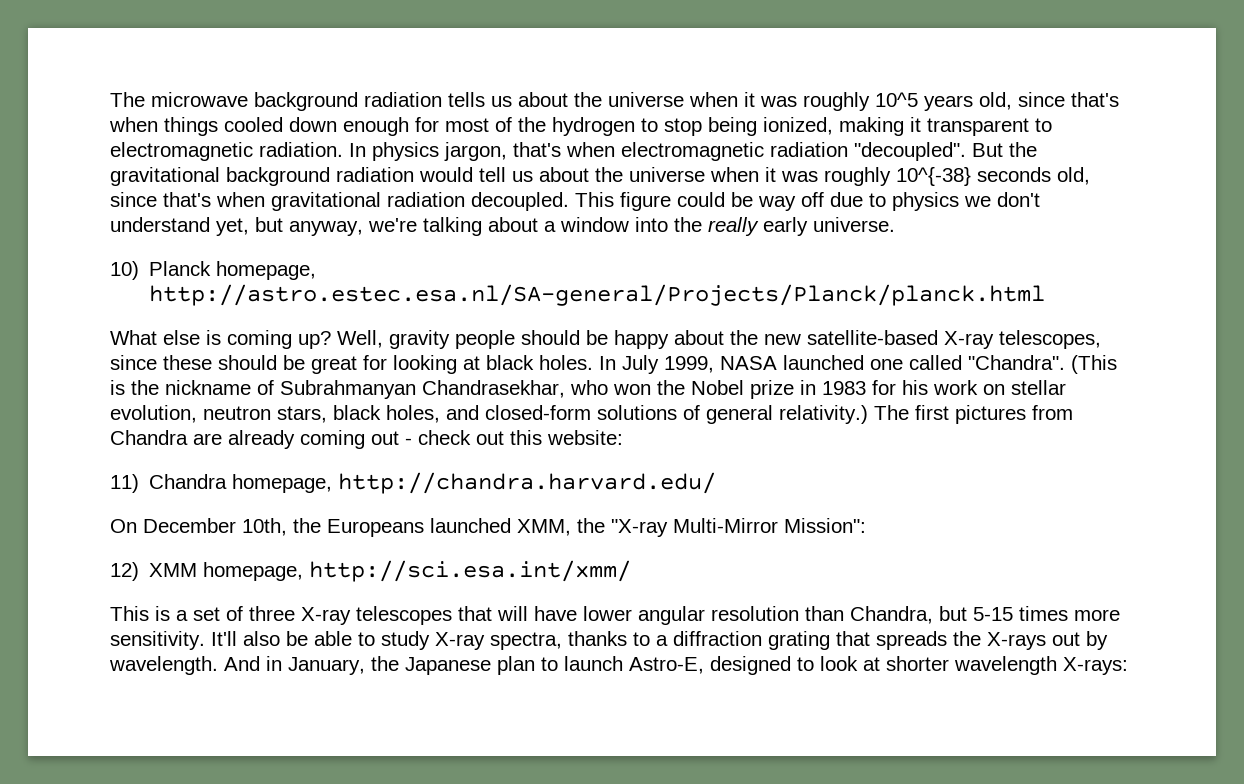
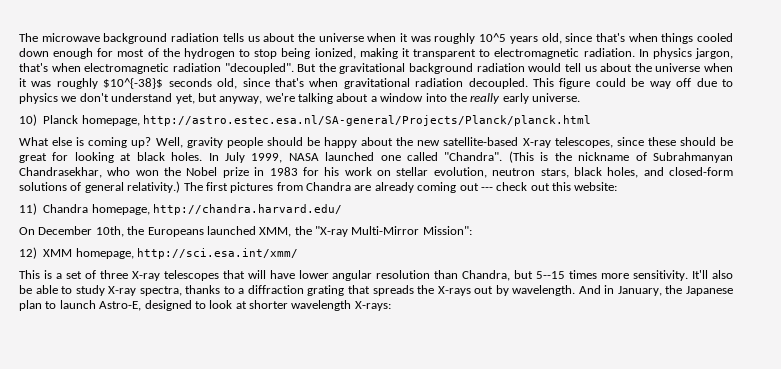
- But the gravitational background radiation would tell us about the universe when it was roughly 10^{-38} seconds old, since that's when gravitational radiation decoupled.
+ But the gravitational background radiation would tell us about the universe when it was roughly $10^{-38}$ seconds old, since that's when gravitational radiation decoupled.
- The first pictures from Chandra are already coming out - check out this website:
+ The first pictures from Chandra are already coming out --- check out this website:
- This is a set of three X-ray telescopes that will have lower angular resolution than Chandra, but 5-15 times more sensitivity.
+ This is a set of three X-ray telescopes that will have lower angular resolution than Chandra, but 5--15 times more sensitivity.

